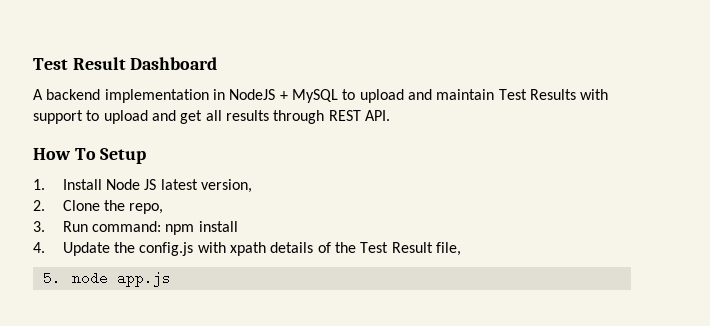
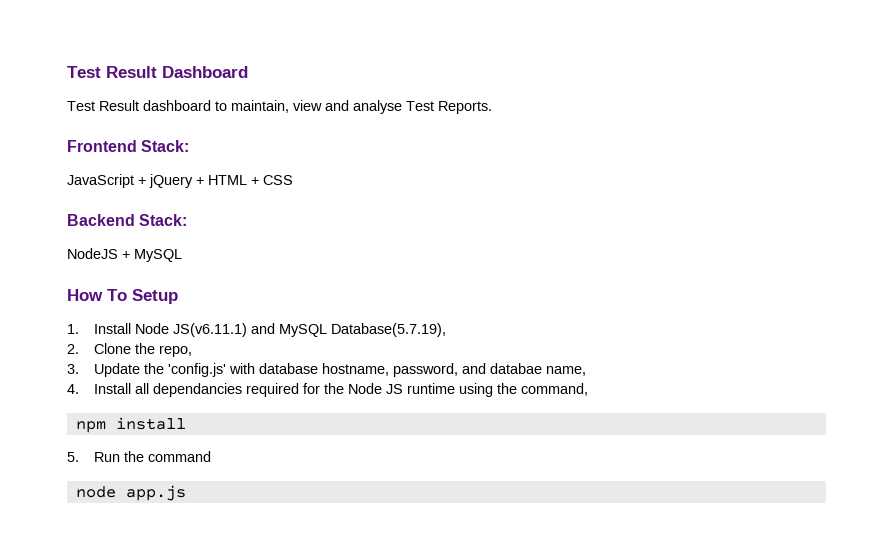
- A backend implementation in NodeJS + MySQL to upload and maintain Test Results with support to upload and get all results through REST API.
+ Test Result dashboard to maintain, view and analyse Test Reports.
+ Frontend Stack:
+ JavaScript + jQuery + HTML + CSS
+ Backend Stack:
+ NodeJS + MySQL
- 1. Install Node JS latest version,
+ 1. Install Node JS(v6.11.1) and MySQL Database(5.7.19),
- 3. Run command: npm install
- 4. Update the config.js with xpath details of the Test Result file,
- 5. node app.js
+ 3. Update the 'config.js' with database hostname, password, and databae name,
+ 4. Install all dependancies required for the Node JS runtime using the command,
+ npm install
+ 5. Run the command
+ node app.js

